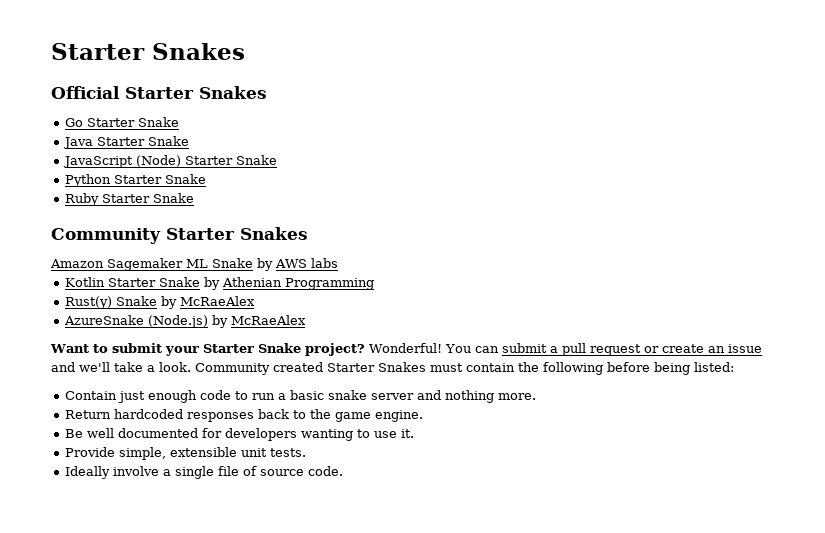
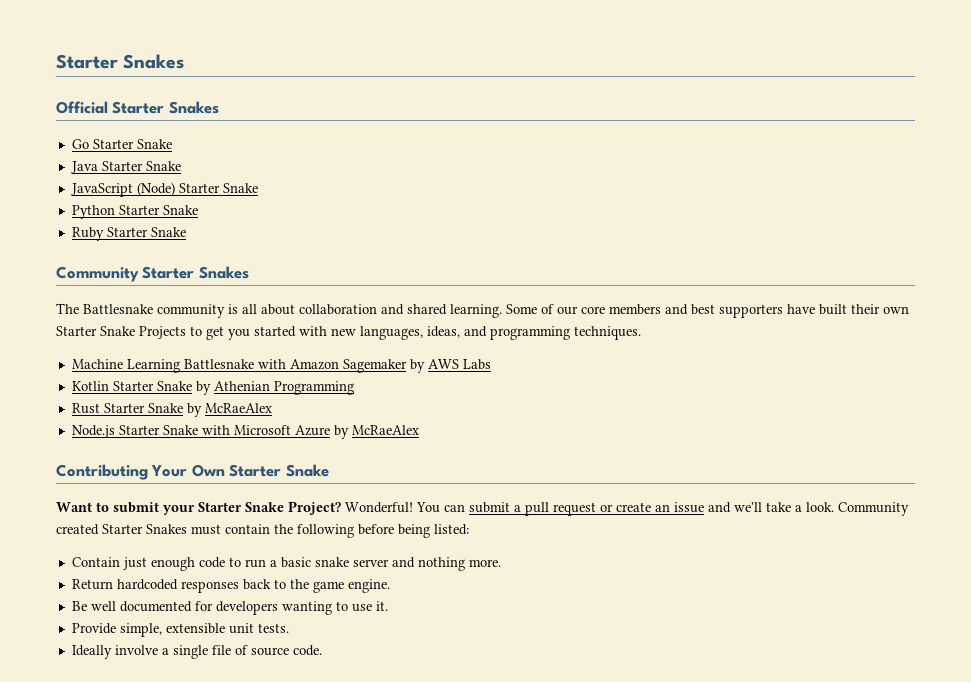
- Amazon Sagemaker ML Snake by AWS labs
+ The Battlesnake community is all about collaboration and shared learning. Some of our core members and best supporters have built their own Starter Snake Projects to get you started with new languages, ideas, and programming techniques.
+ Machine Learning Battlesnake with Amazon Sagemaker by AWS Labs
- Rust(y) Snake by McRaeAlex
+ Rust Starter Snake by McRaeAlex
- AzureSnake (Node.js) by McRaeAlex
+ Node.js Starter Snake with Microsoft Azure by McRaeAlex
+ Contributing Your Own Starter Snake
- Want to submit your Starter Snake project?
+ Want to submit your Starter Snake Project?

